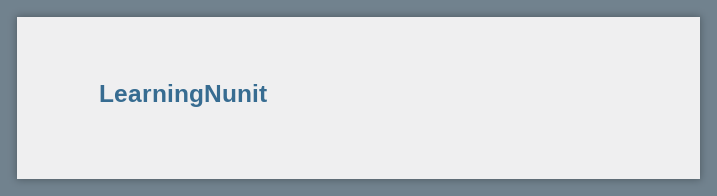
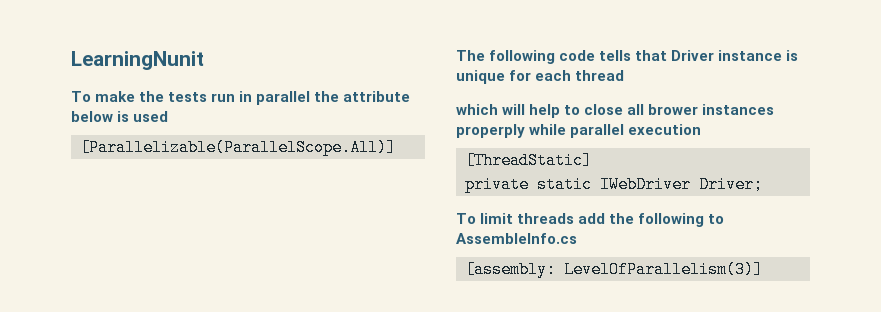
+ To make the tests run in parallel the attribute below is used
+ [Parallelizable(ParallelScope.All)]
+ The following code tells that Driver instance is unique for each thread
+ which will help to close all brower instances properply while parallel execution
+ [ThreadStatic]
+ private static IWebDriver Driver;
+ To limit threads add the following to AssembleInfo.cs
+ [assembly: LevelOfParallelism(3)]

